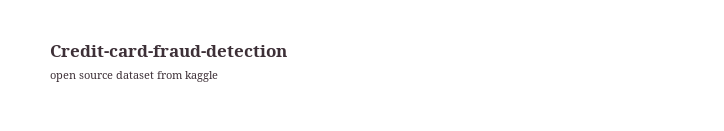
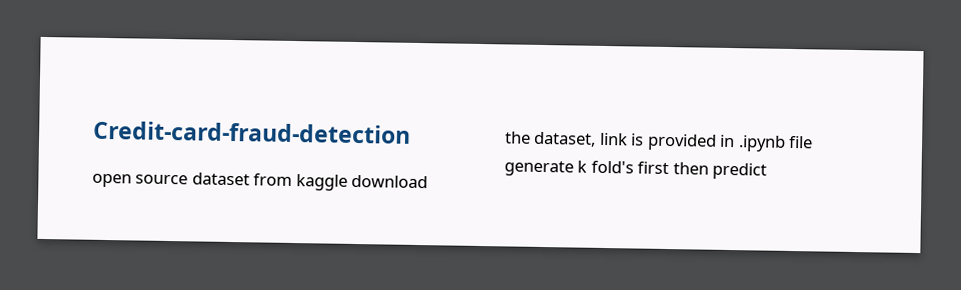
- open source dataset from kaggle
+ open source dataset from kaggle download the dataset, link is provided in .ipynb file generate k fold's first then predict

